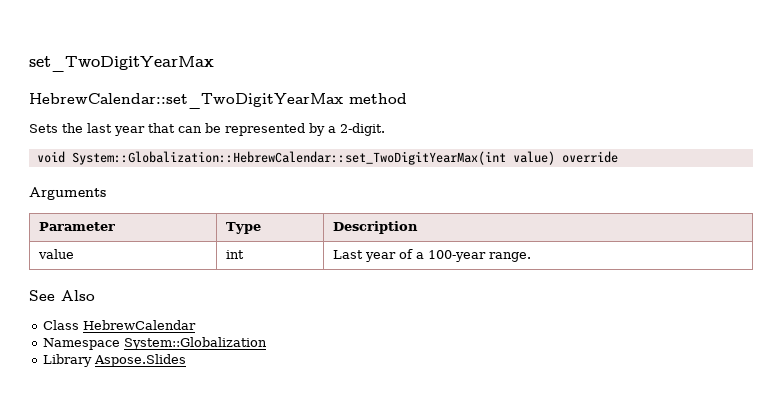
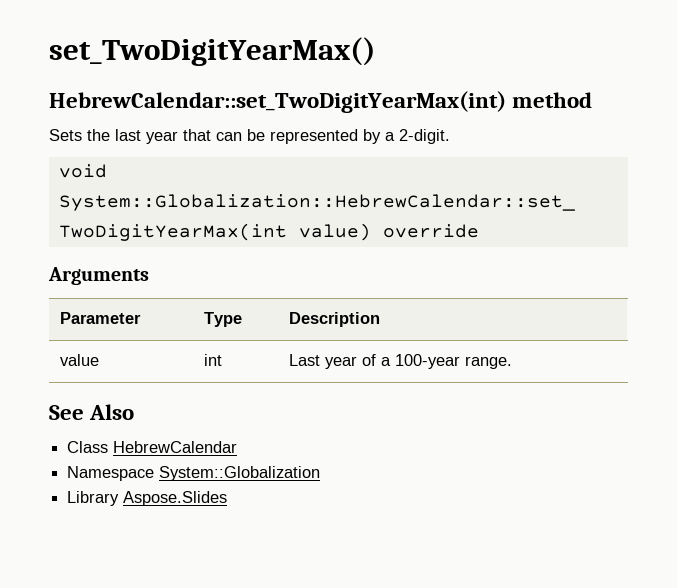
- set_TwoDigitYearMax
- HebrewCalendar::set_TwoDigitYearMax method
+ set_TwoDigitYearMax()
+ HebrewCalendar::set_TwoDigitYearMax(int) method

